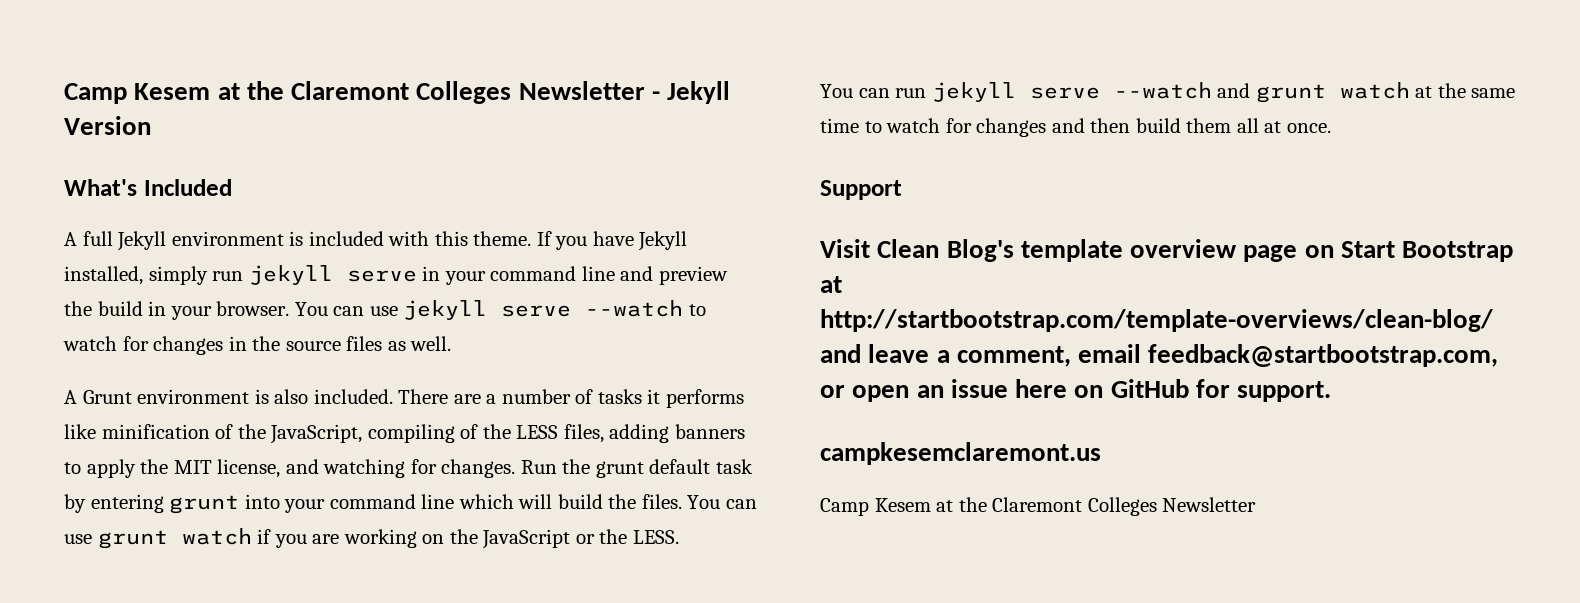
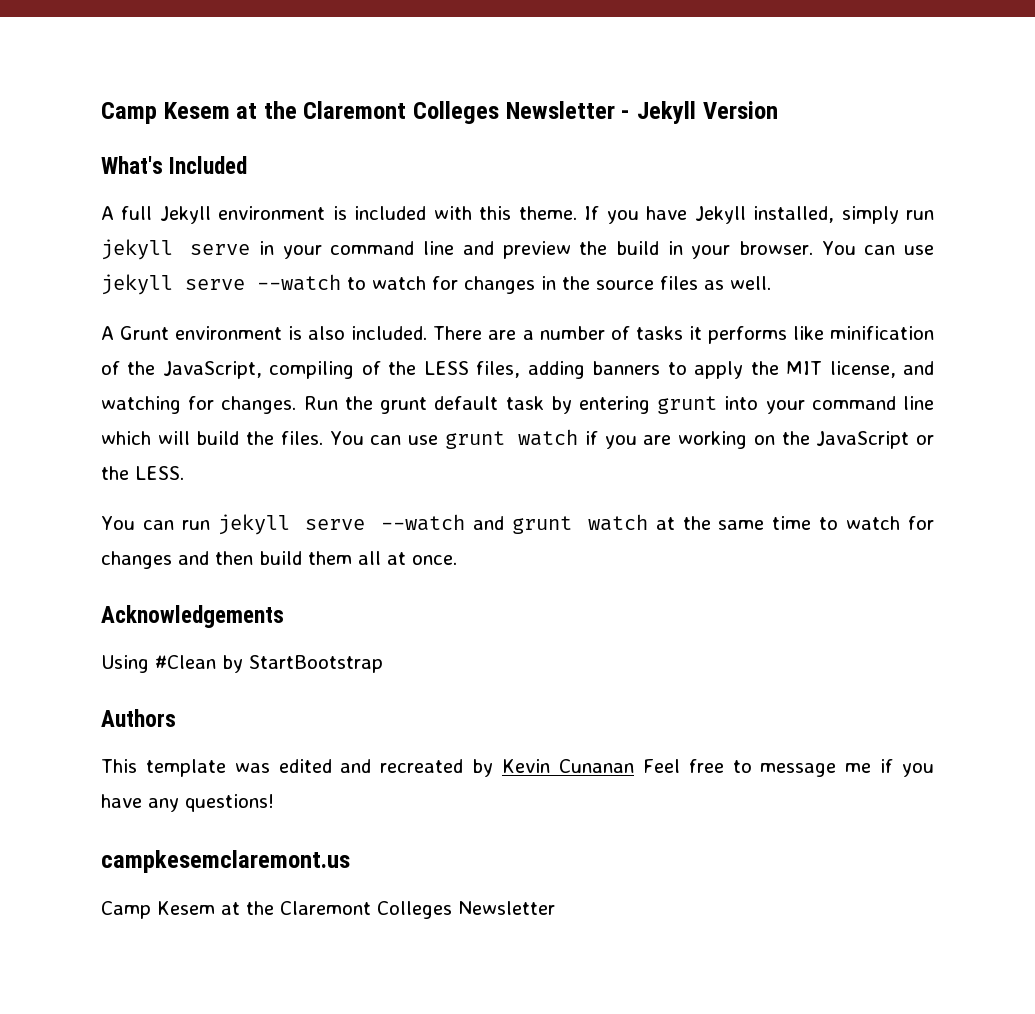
- Support
- Visit Clean Blog's template overview page on Start Bootstrap at http://startbootstrap.com/template-overviews/clean-blog/ and leave a comment, email feedback@startbootstrap.com, or open an issue here on GitHub for support.
+ Acknowledgements
+ Using #Clean by StartBootstrap
+ Authors
+ This template was edited and recreated by Kevin Cunanan Feel free to message me if you have any questions!

